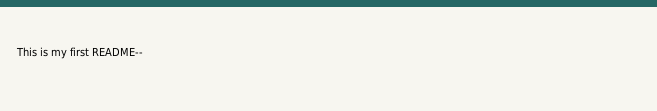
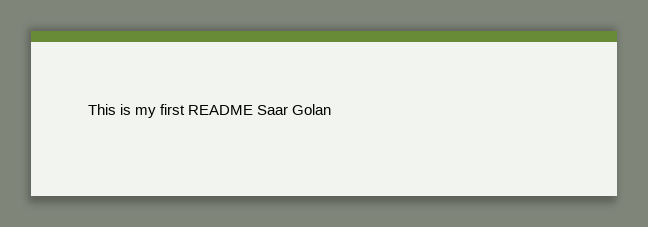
- This is my first README--
+ This is my first README Saar Golan

